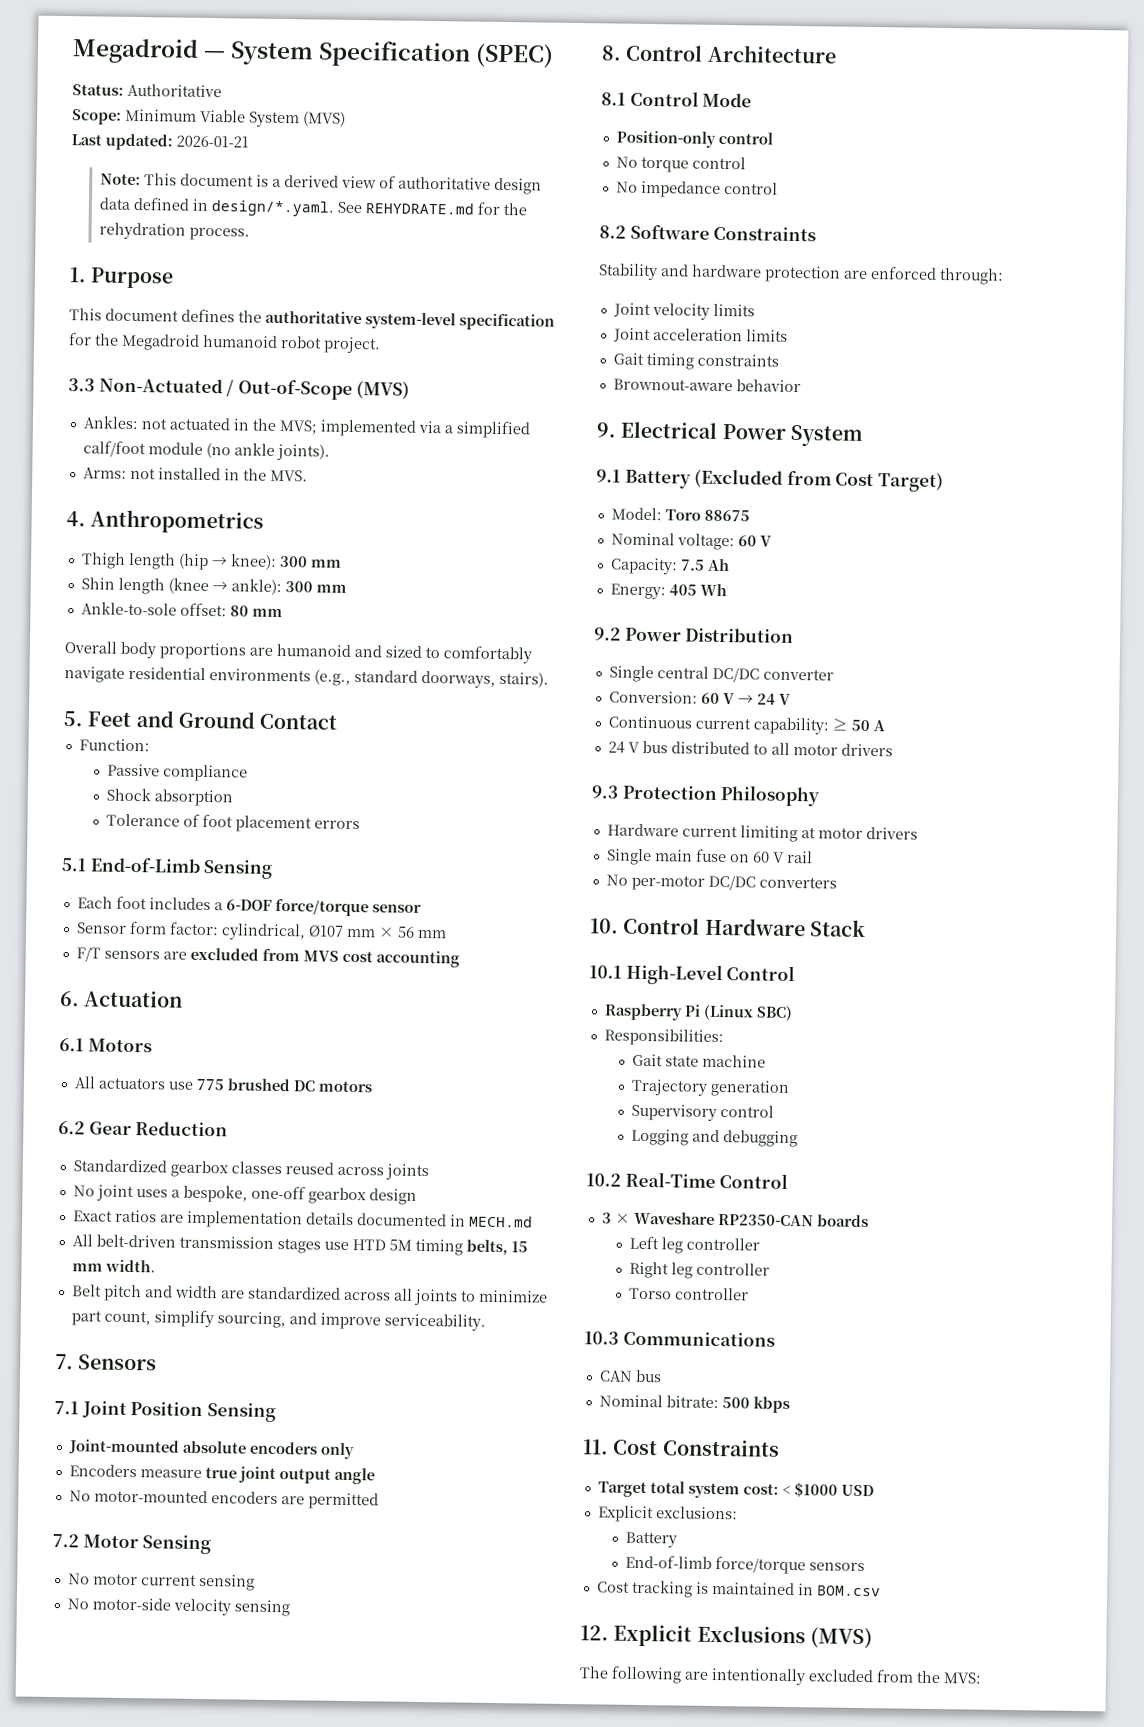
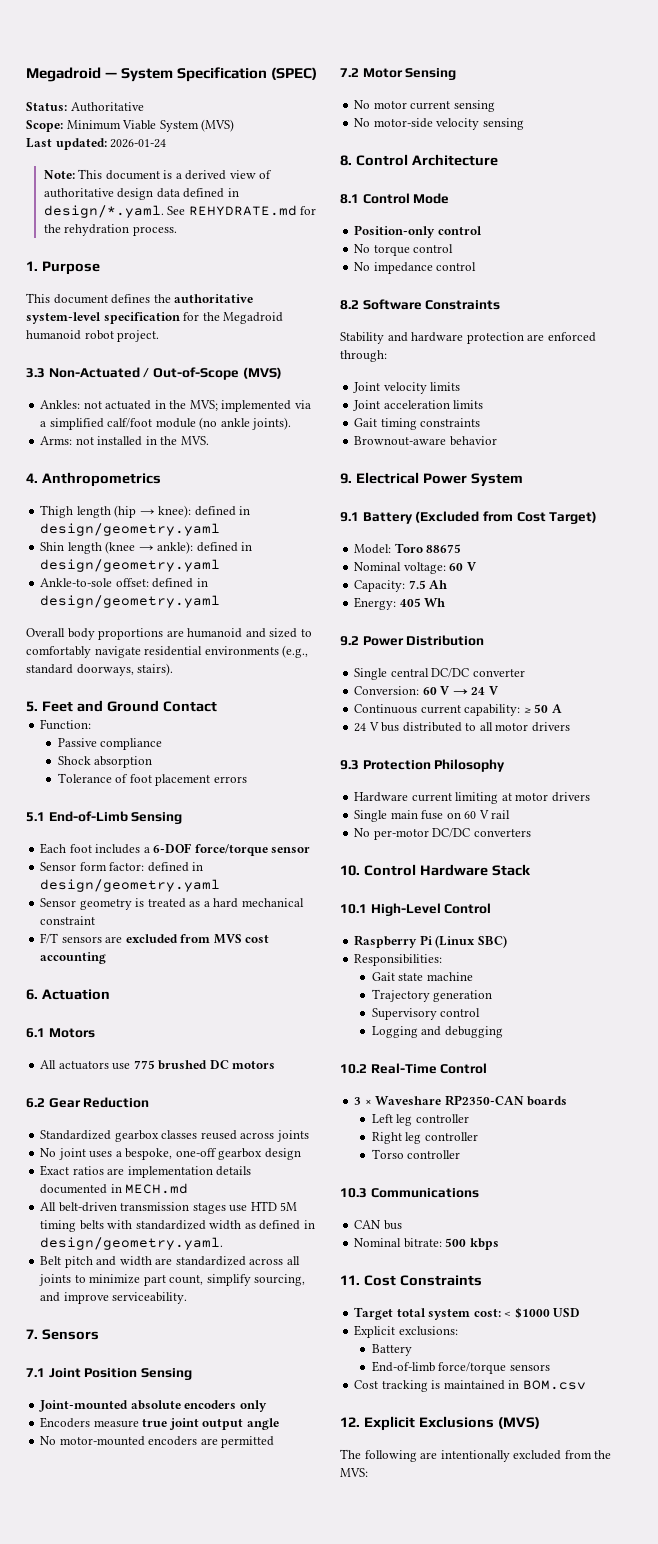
- Last updated: 2026-01-21
+ Last updated: 2026-01-24
- Thigh length (hip → knee): 300 mm
+ Thigh length (hip → knee): defined in design/geometry.yaml
- Shin length (knee → ankle): 300 mm
+ Shin length (knee → ankle): defined in design/geometry.yaml
- Ankle-to-sole offset: 80 mm
+ Ankle-to-sole offset: defined in design/geometry.yaml
- Sensor form factor: cylindrical, Ø107 mm × 56 mm
+ Sensor form factor: defined in design/geometry.yaml
+ Sensor geometry is treated as a hard mechanical constraint
- All belt-driven transmission stages use HTD 5M timing belts, 15 mm width.
+ All belt-driven transmission stages use HTD 5M timing belts with standardized width as defined in design/geometry.yaml.

